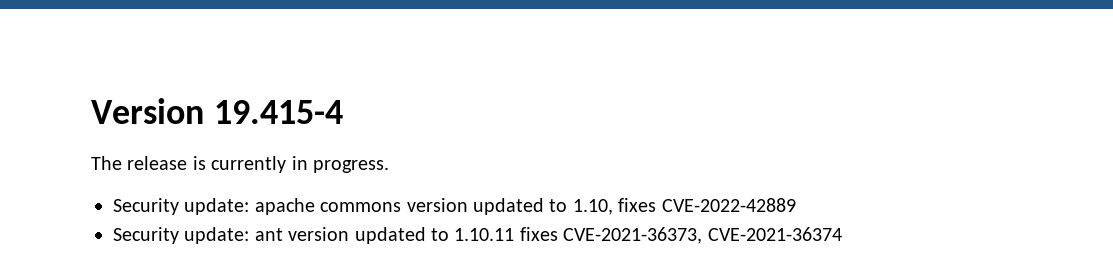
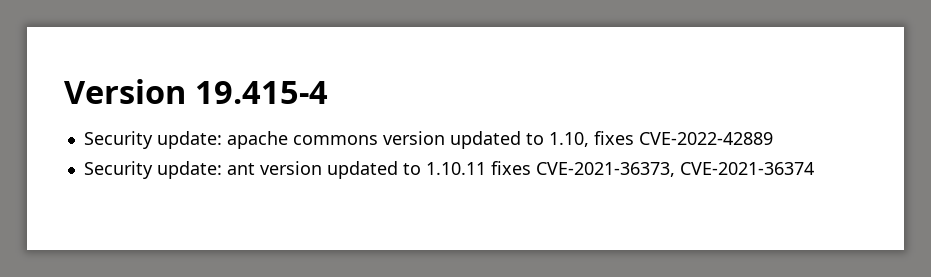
- The release is currently in progress.

